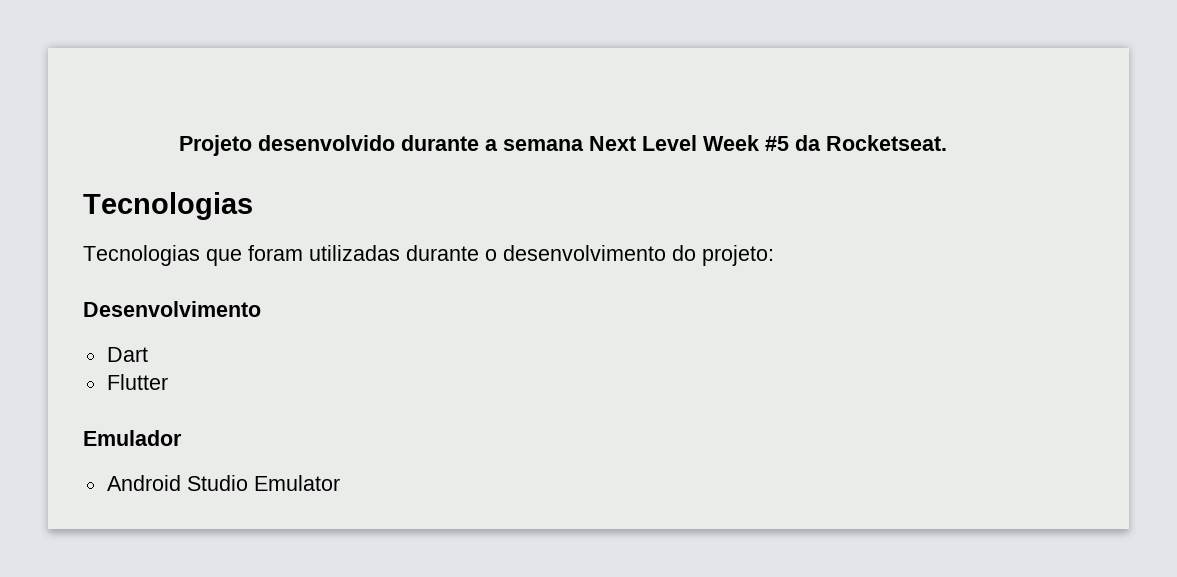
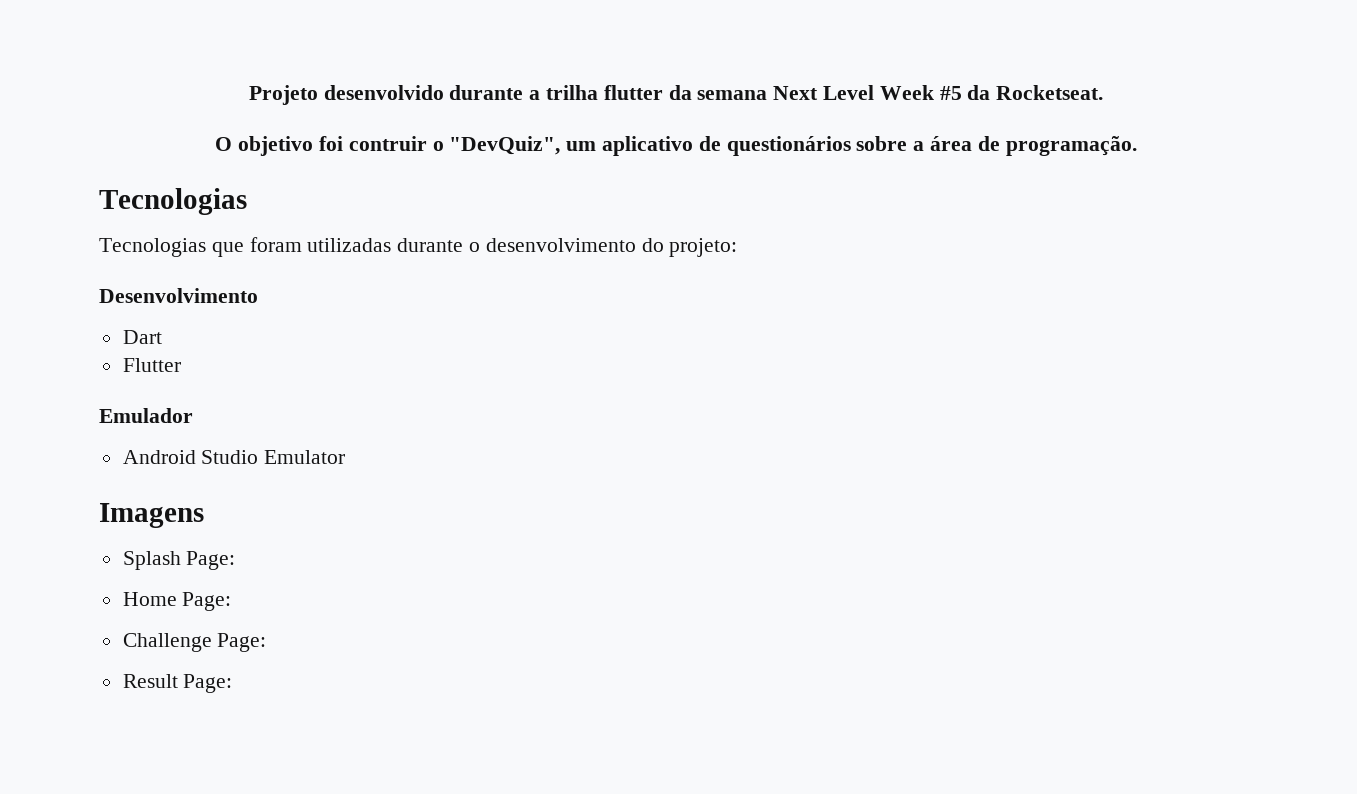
- Projeto desenvolvido durante a semana Next Level Week #5 da Rocketseat.
+ Projeto desenvolvido durante a trilha flutter da semana Next Level Week #5 da Rocketseat.
+ O objetivo foi contruir o "DevQuiz", um aplicativo de questionários sobre a área de programação.
+ Imagens
+ Splash Page:
+ Home Page:
+ Challenge Page:
+ Result Page:

